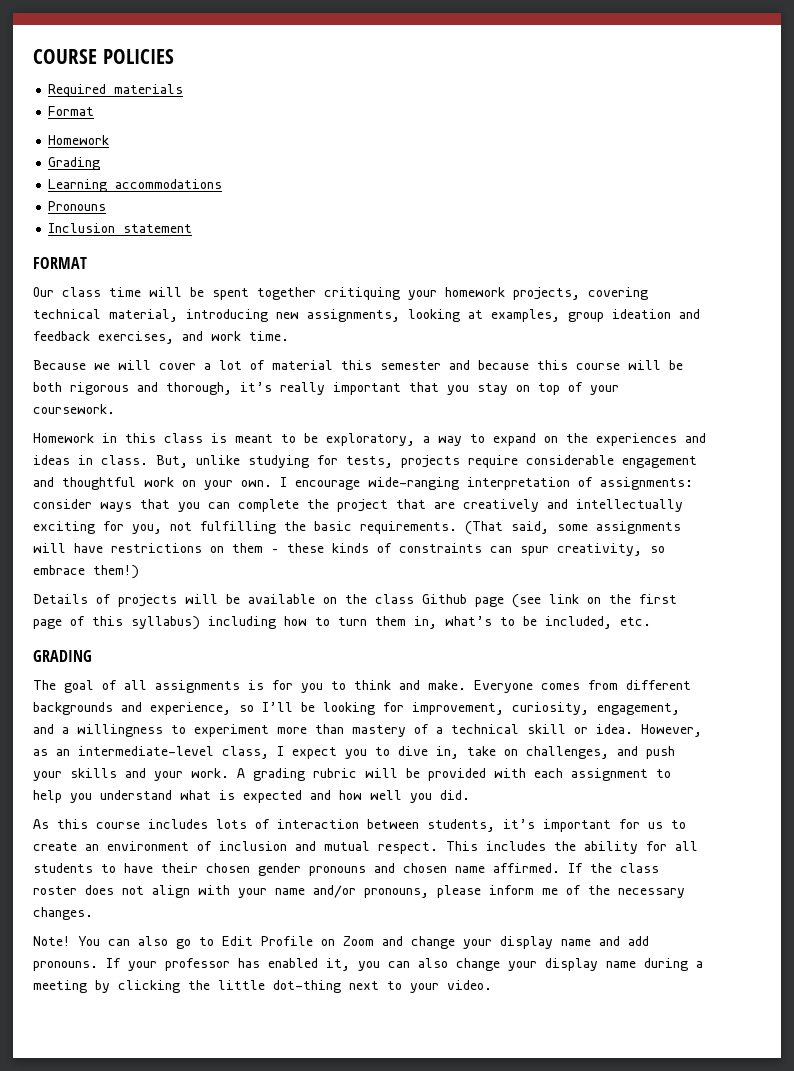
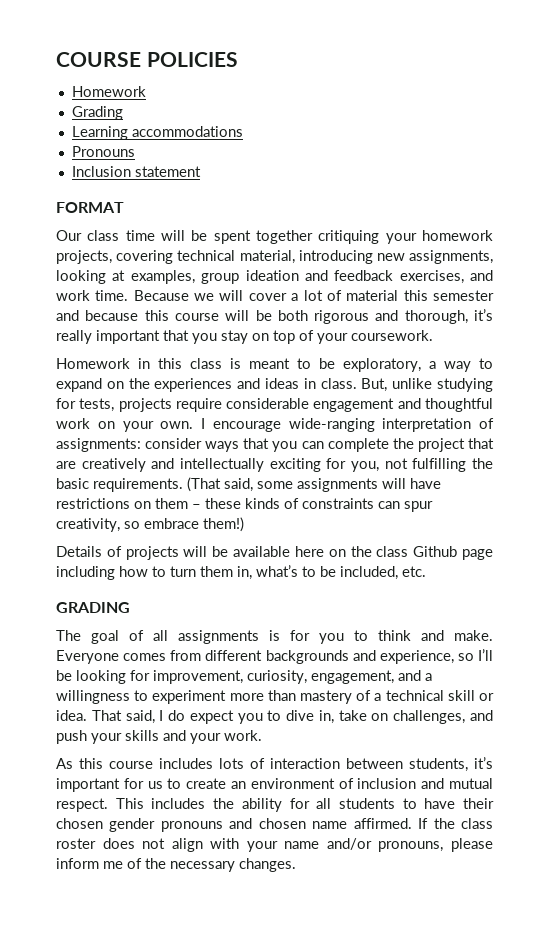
- Required materials
- Format
- Our class time will be spent together critiquing your homework projects, covering technical material, introducing new assignments, looking at examples, group ideation and feedback exercises, and work time.
- Because we will cover a lot of material this semester and because this course will be both rigorous and thorough, it’s really important that you stay on top of your coursework.
+ Our class time will be spent together critiquing your homework projects, covering technical material, introducing new assignments, looking at examples, group ideation and feedback exercises, and work time. Because we will cover a lot of material this semester and because this course will be both rigorous and thorough, it’s really important that you stay on top of your coursework.
- Details of projects will be available on the class Github page (see link on the first page of this syllabus) including how to turn them in, what’s to be included, etc.
+ Details of projects will be available here on the class Github page including how to turn them in, what’s to be included, etc.
- However, as an intermediate-level class, I expect you to dive in, take on challenges, and push your skills and your work. A grading rubric will be provided with each assignment to help you understand what is expected and how well you did.
+ That said, I do expect you to dive in, take on challenges, and push your skills and your work.
- Note! You can also go to Edit Profile on Zoom and change your display name and add pronouns. If your professor has enabled it, you can also change your display name during a meeting by clicking the little dot-thing next to your video.

